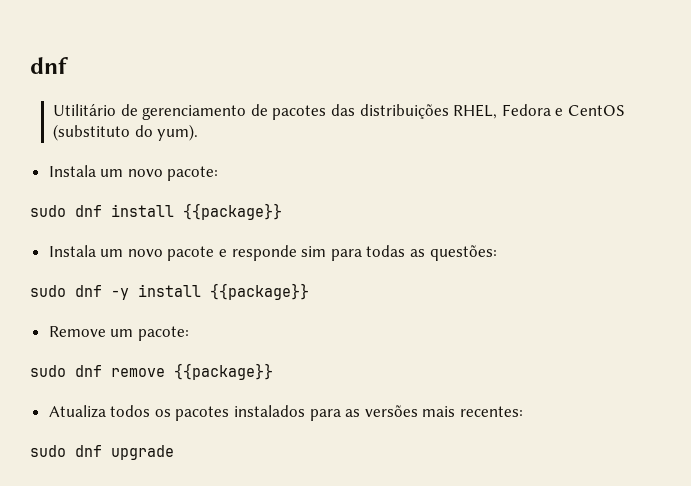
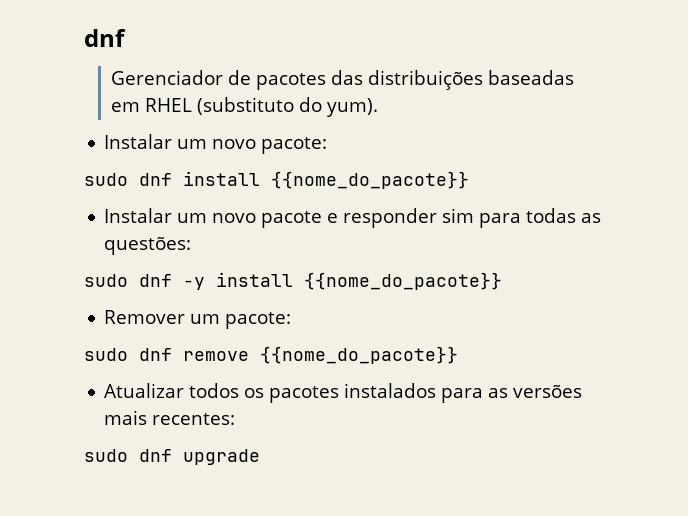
- Utilitário de gerenciamento de pacotes das distribuições RHEL, Fedora e CentOS (substituto do yum).
+ Gerenciador de pacotes das distribuições baseadas em RHEL (substituto do yum).
- Instala um novo pacote:
+ Instalar um novo pacote:
- sudo dnf install {{package}}
- Instala um novo pacote e responde sim para todas as questões:
+ sudo dnf install {{nome_do_pacote}}
+ Instalar um novo pacote e responder sim para todas as questões:
- sudo dnf -y install {{package}}
- Remove um pacote:
+ sudo dnf -y install {{nome_do_pacote}}
+ Remover um pacote:
- sudo dnf remove {{package}}
- Atualiza todos os pacotes instalados para as versões mais recentes:
+ sudo dnf remove {{nome_do_pacote}}
+ Atualizar todos os pacotes instalados para as versões mais recentes:

